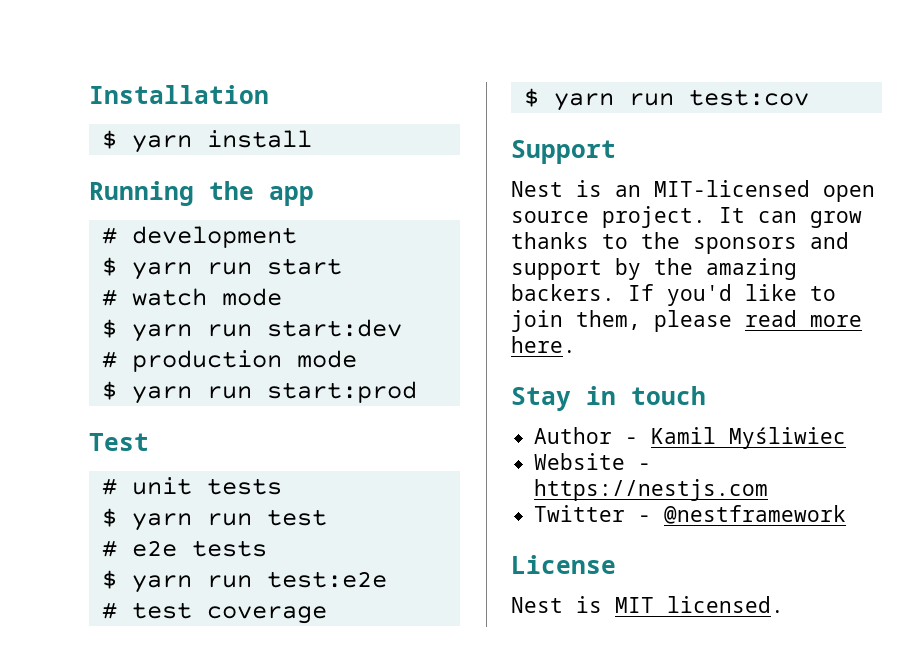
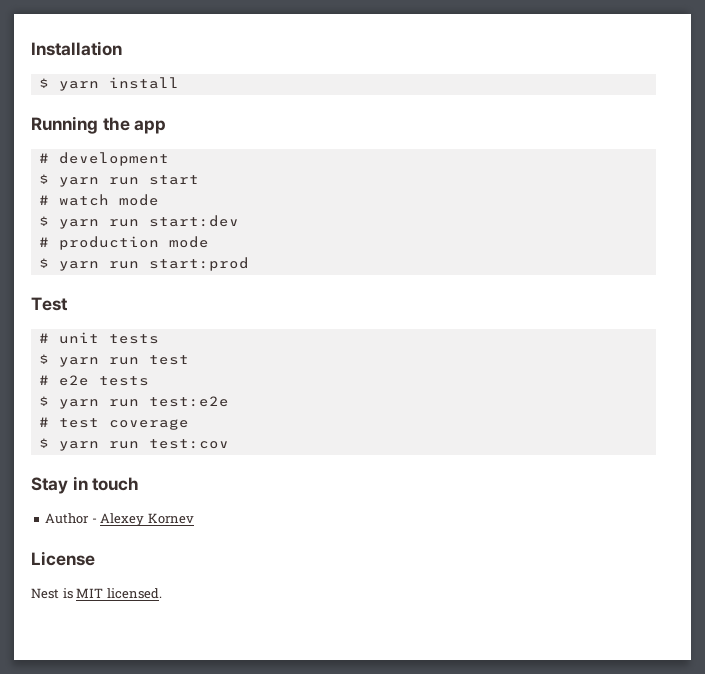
- Support
- Nest is an MIT-licensed open source project. It can grow thanks to the sponsors and support by the amazing backers. If you'd like to join them, please read more here.
- Author - Kamil Myśliwiec
- Website - https://nestjs.com
- Twitter - @nestframework
+ Author - Alexey Kornev

